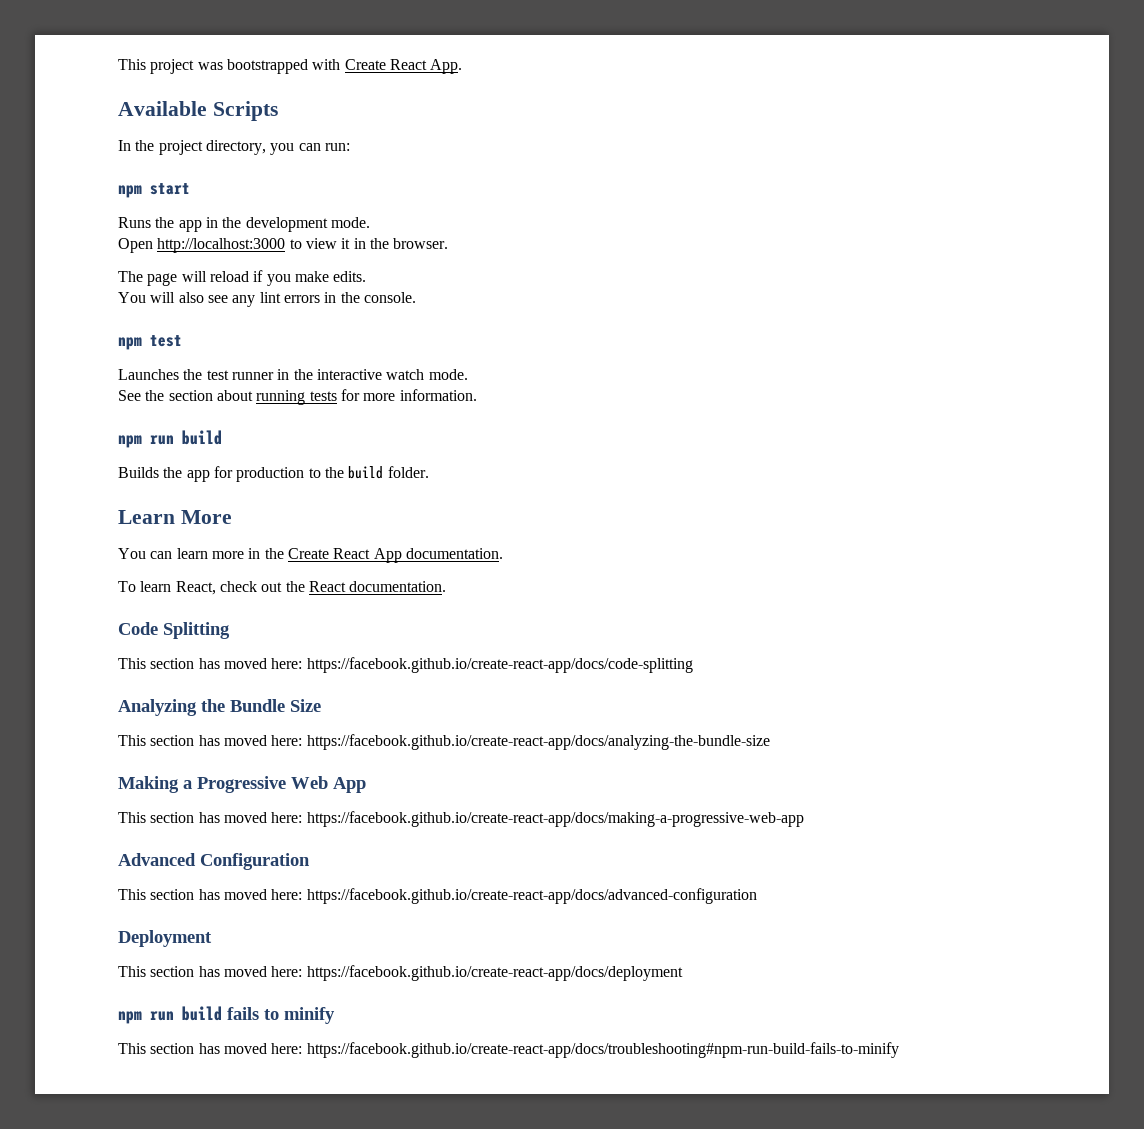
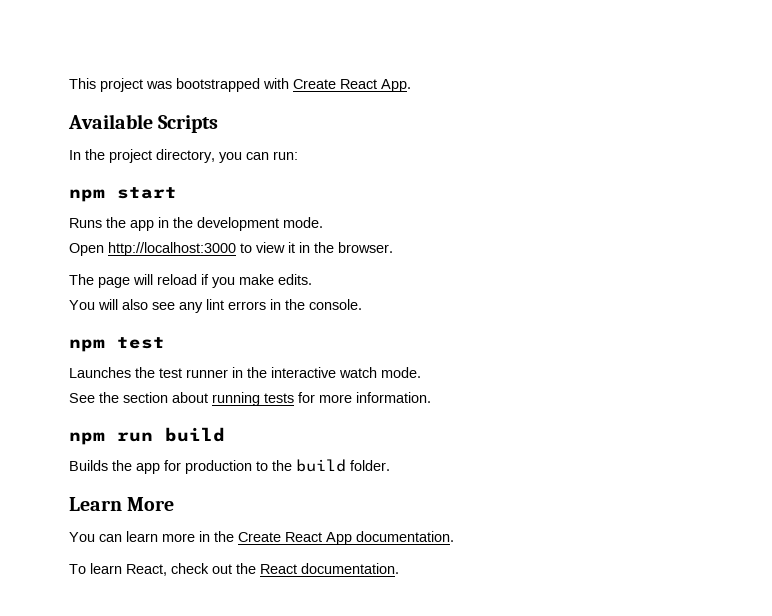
- Code Splitting
- This section has moved here: https://facebook.github.io/create-react-app/docs/code-splitting
- Analyzing the Bundle Size
- This section has moved here: https://facebook.github.io/create-react-app/docs/analyzing-the-bundle-size
- Making a Progressive Web App
- This section has moved here: https://facebook.github.io/create-react-app/docs/making-a-progressive-web-app
- Advanced Configuration
- This section has moved here: https://facebook.github.io/create-react-app/docs/advanced-configuration
- Deployment
- This section has moved here: https://facebook.github.io/create-react-app/docs/deployment
- npm run build fails to minify
- This section has moved here: https://facebook.github.io/create-react-app/docs/troubleshooting#npm-run-build-fails-to-minify

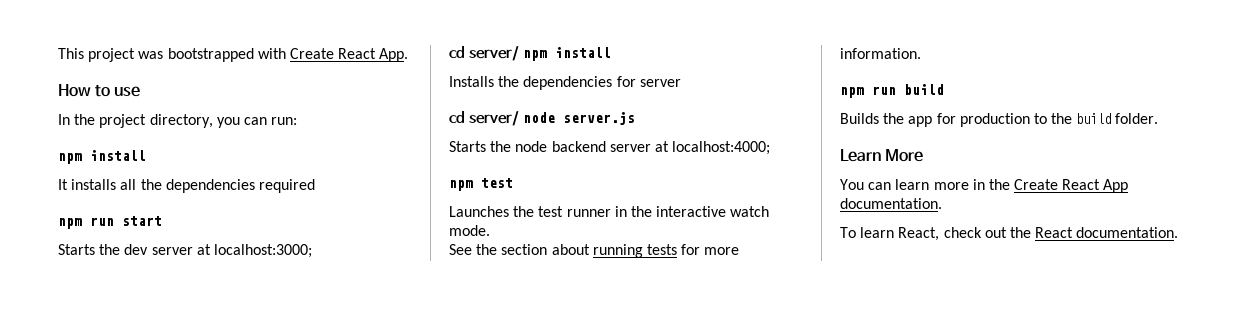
- Available Scripts
+ How to use
  In the project directory, you can run:
- npm start
- Runs the app in the development mode.
- Open http://localhost:3000 to view it in the browser.
- The page will reload if you make edits.
- You will also see any lint errors in the console.
+ npm install
+ It installs all the dependencies required
+ npm run start
+ Starts the dev server at localhost:3000;
+ cd server/ npm install
+ Installs the dependencies for server
+ cd server/ node server.js
+ Starts the node backend server at localhost:4000;

